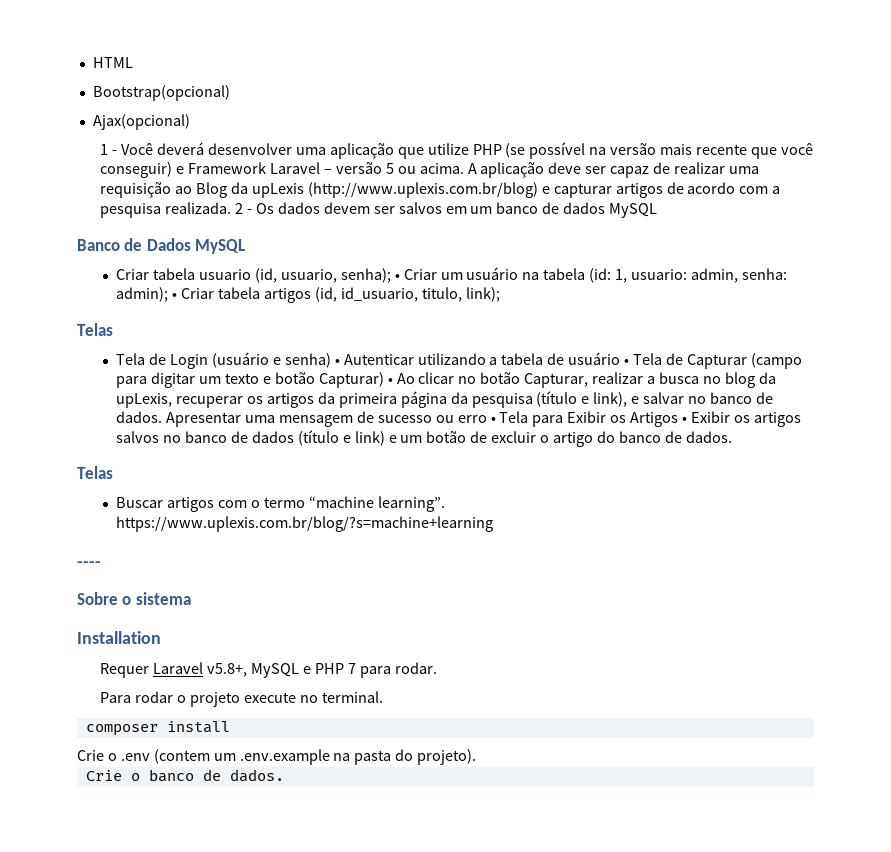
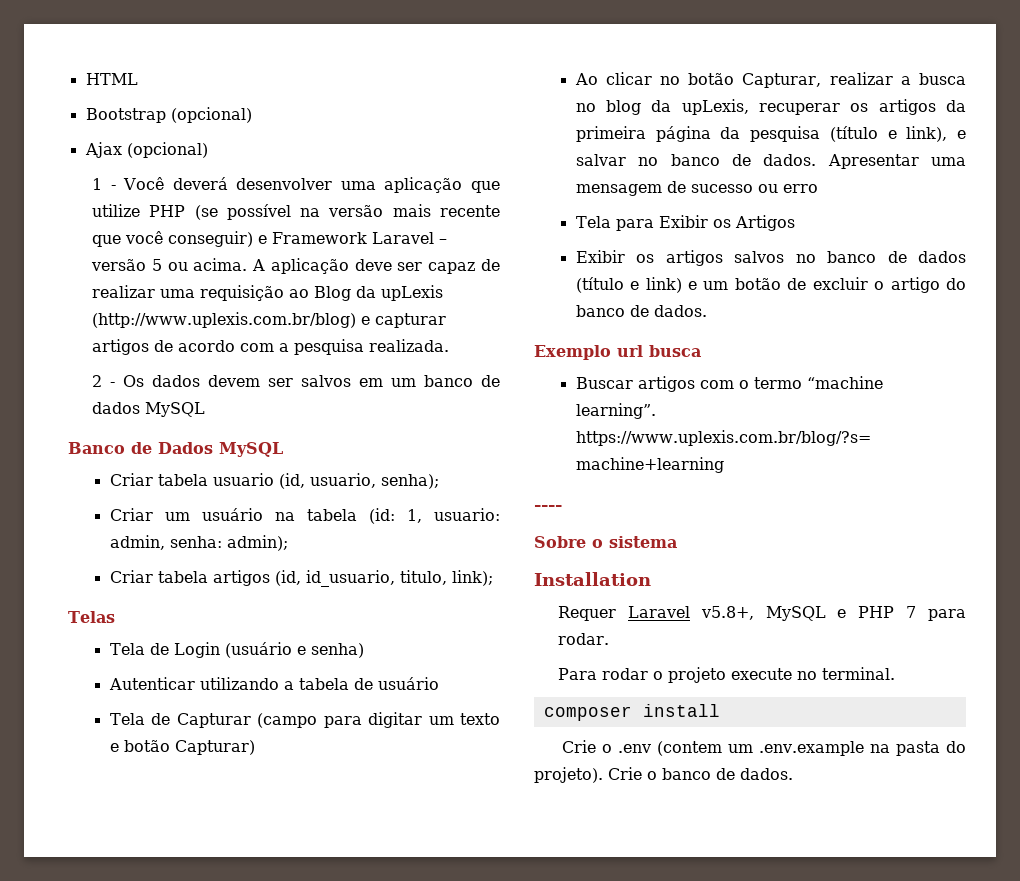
- Bootstrap(opcional)
- Ajax(opcional)
+ Bootstrap (opcional)
+ Ajax (opcional)
- A aplicação deve ser capaz de realizar uma requisição ao Blog da upLexis (http://www.uplexis.com.br/blog) e capturar artigos de acordo com a pesquisa realizada. 2 - Os dados devem ser salvos em um banco de dados MySQL
+ A aplicação deve ser capaz de realizar uma requisição ao Blog da upLexis (http://www.uplexis.com.br/blog) e capturar artigos de acordo com a pesquisa realizada.
+ 2 - Os dados devem ser salvos em um banco de dados MySQL
- Criar tabela usuario (id, usuario, senha); • Criar um usuário na tabela (id: 1, usuario: admin, senha: admin); • Criar tabela artigos (id, id_usuario, titulo, link);
+ Criar tabela usuario (id, usuario, senha);
+ Criar um usuário na tabela (id: 1, usuario: admin, senha: admin);
+ Criar tabela artigos (id, id_usuario, titulo, link);
- Tela de Login (usuário e senha) • Autenticar utilizando a tabela de usuário • Tela de Capturar (campo para digitar um texto e botão Capturar) • Ao clicar no botão Capturar, realizar a busca no blog da upLexis, recuperar os artigos da primeira página da pesquisa (título e link), e salvar no banco de dados.
+ Tela de Login (usuário e senha)
+ Autenticar utilizando a tabela de usuário
+ Tela de Capturar (campo para digitar um texto e botão Capturar)
+ Ao clicar no botão Capturar, realizar a busca no blog da upLexis, recuperar os artigos da primeira página da pesquisa (título e link), e salvar no banco de dados.
- Apresentar uma mensagem de sucesso ou erro • Tela para Exibir os Artigos • Exibir os artigos salvos no banco de dados (título e link) e um botão de excluir o artigo do banco de dados.
- Telas
+ Apresentar uma mensagem de sucesso ou erro
+ Tela para Exibir os Artigos
+ Exibir os artigos salvos no banco de dados (título e link) e um botão de excluir o artigo do banco de dados.
+ Exemplo url busca
- Crie o .env (contem um .env.example na pasta do projeto).
- Crie o banco de dados.
+ Crie o .env (contem um .env.example na pasta do projeto). Crie o banco de dados.

